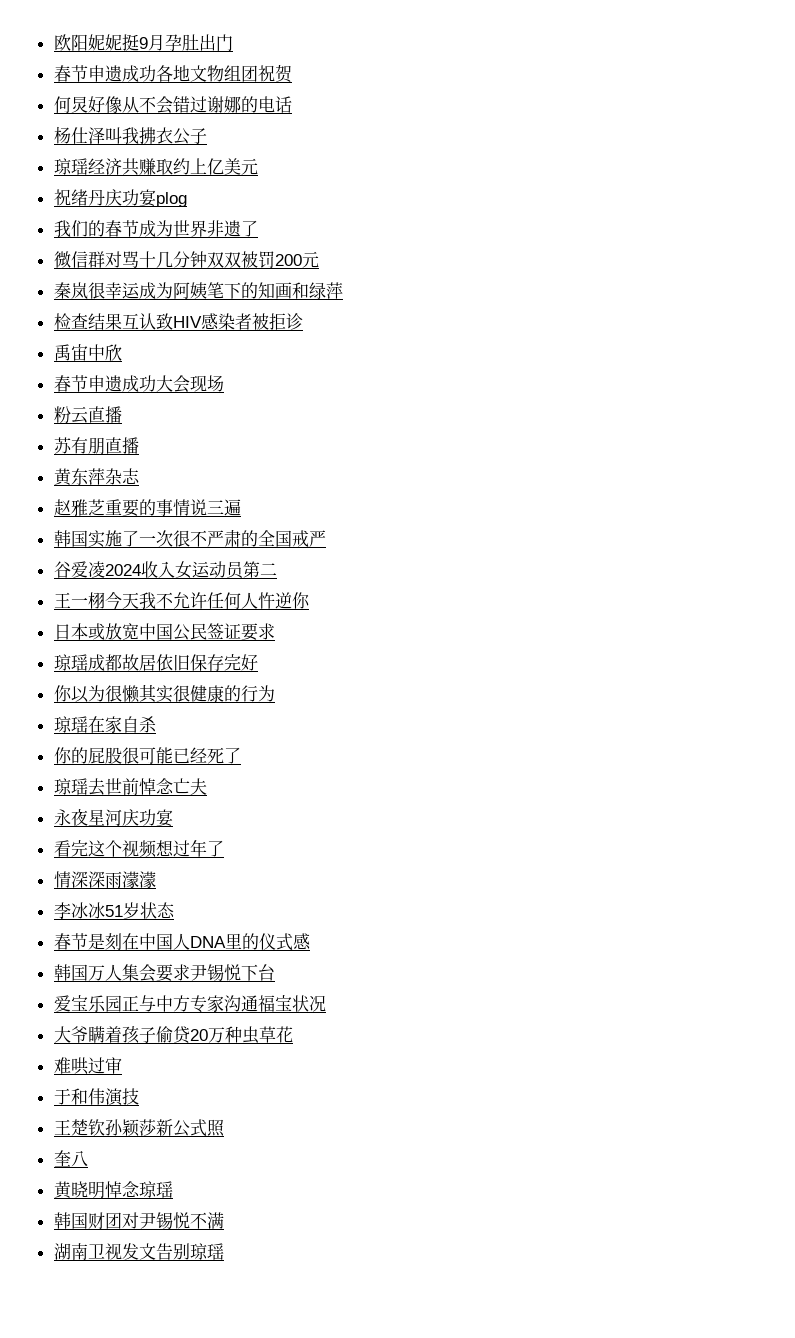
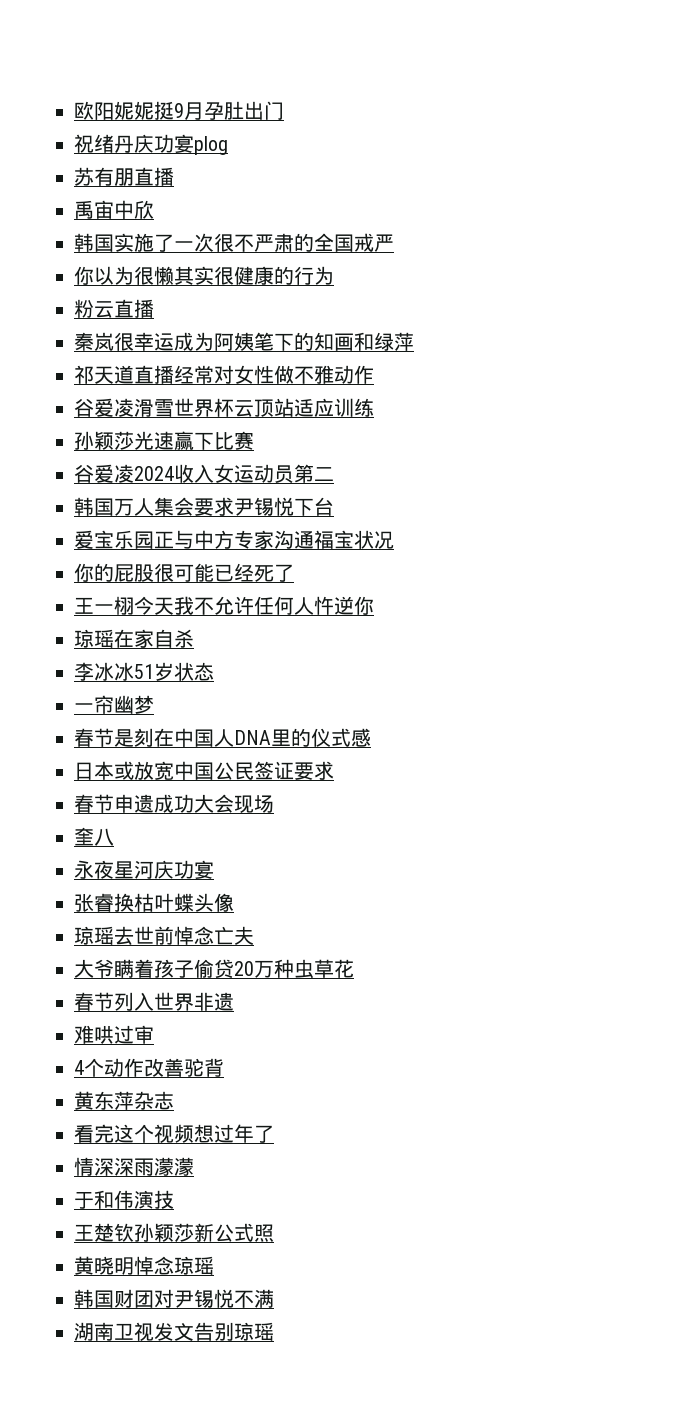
- 春节申遗成功各地文物组团祝贺
- 何炅好像从不会错过谢娜的电话
- 杨仕泽叫我拂衣公子
- 琼瑶经济共赚取约上亿美元
  祝绪丹庆功宴plog
- 我们的春节成为世界非遗了
- 微信群对骂十几分钟双双被罚200元
+ 苏有朋直播
+ 禹宙中欣
+ 韩国实施了一次很不严肃的全国戒严
+ 你以为很懒其实很健康的行为
+ 粉云直播
- 检查结果互认致HIV感染者被拒诊
- 禹宙中欣
- 春节申遗成功大会现场
- 粉云直播
- 苏有朋直播
- 黄东萍杂志
- 赵雅芝重要的事情说三遍
- 韩国实施了一次很不严肃的全国戒严
+ 祁天道直播经常对女性做不雅动作
+ 谷爱凌滑雪世界杯云顶站适应训练
+ 孙颖莎光速赢下比赛
- 王一栩今天我不允许任何人忤逆你
- 日本或放宽中国公民签证要求
- 琼瑶成都故居依旧保存完好
- 你以为很懒其实很健康的行为
- 琼瑶在家自杀
- 你的屁股很可能已经死了
- 琼瑶去世前悼念亡夫
- 永夜星河庆功宴
- 看完这个视频想过年了
- 情深深雨濛濛
- 李冰冰51岁状态
- 春节是刻在中国人DNA里的仪式感
+ 你的屁股很可能已经死了
+ 王一栩今天我不允许任何人忤逆你
+ 琼瑶在家自杀
+ 李冰冰51岁状态
+ 一帘幽梦
+ 春节是刻在中国人DNA里的仪式感
+ 日本或放宽中国公民签证要求
+ 春节申遗成功大会现场
+ 奎八
+ 永夜星河庆功宴
+ 张睿换枯叶蝶头像
+ 琼瑶去世前悼念亡夫
+ 春节列入世界非遗
  难哄过审
+ 4个动作改善驼背
+ 黄东萍杂志
+ 看完这个视频想过年了
+ 情深深雨濛濛
- 奎八

